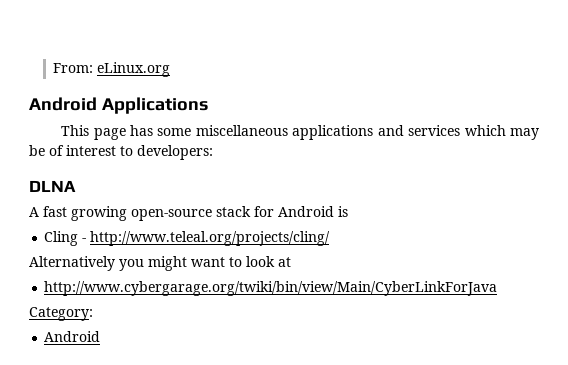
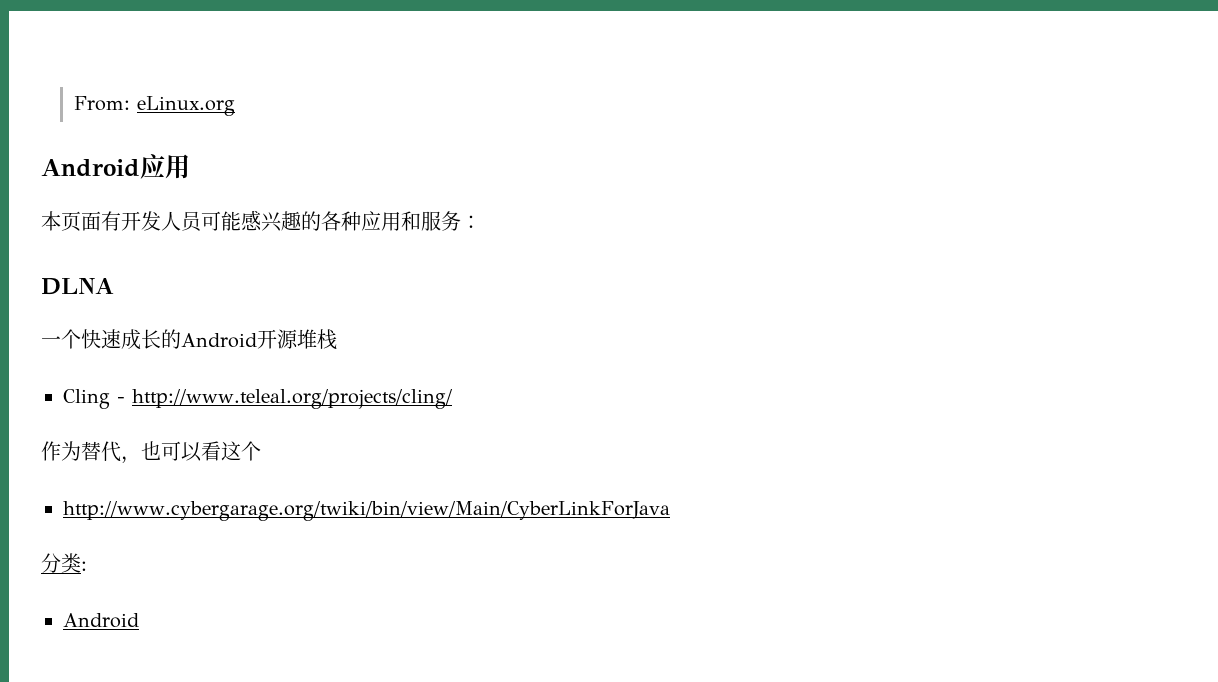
- Android Applications
- This page has some miscellaneous applications and services which may be of interest to developers:
+ Android应用
+ 本页面有开发人员可能感兴趣的各种应用和服务：
  DLNA
- A fast growing open-source stack for Android is
+ 一个快速成长的Android开源堆栈
  Cling - http://www.teleal.org/projects/cling/
- Alternatively you might want to look at
+ 作为替代，也可以看这个
- Category:
+ 分类:

